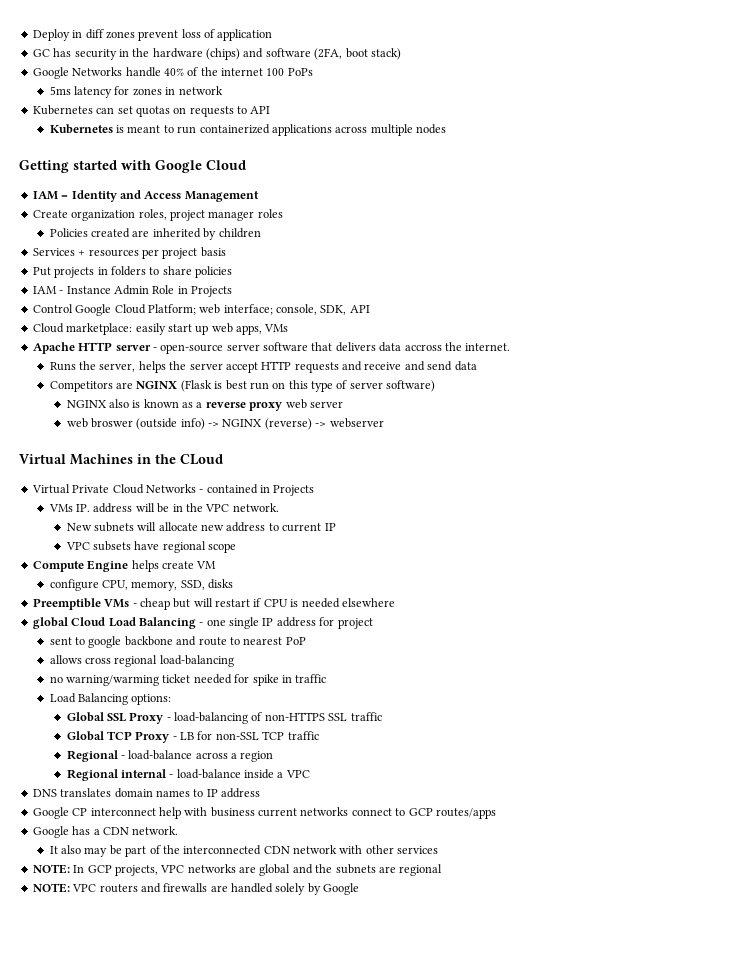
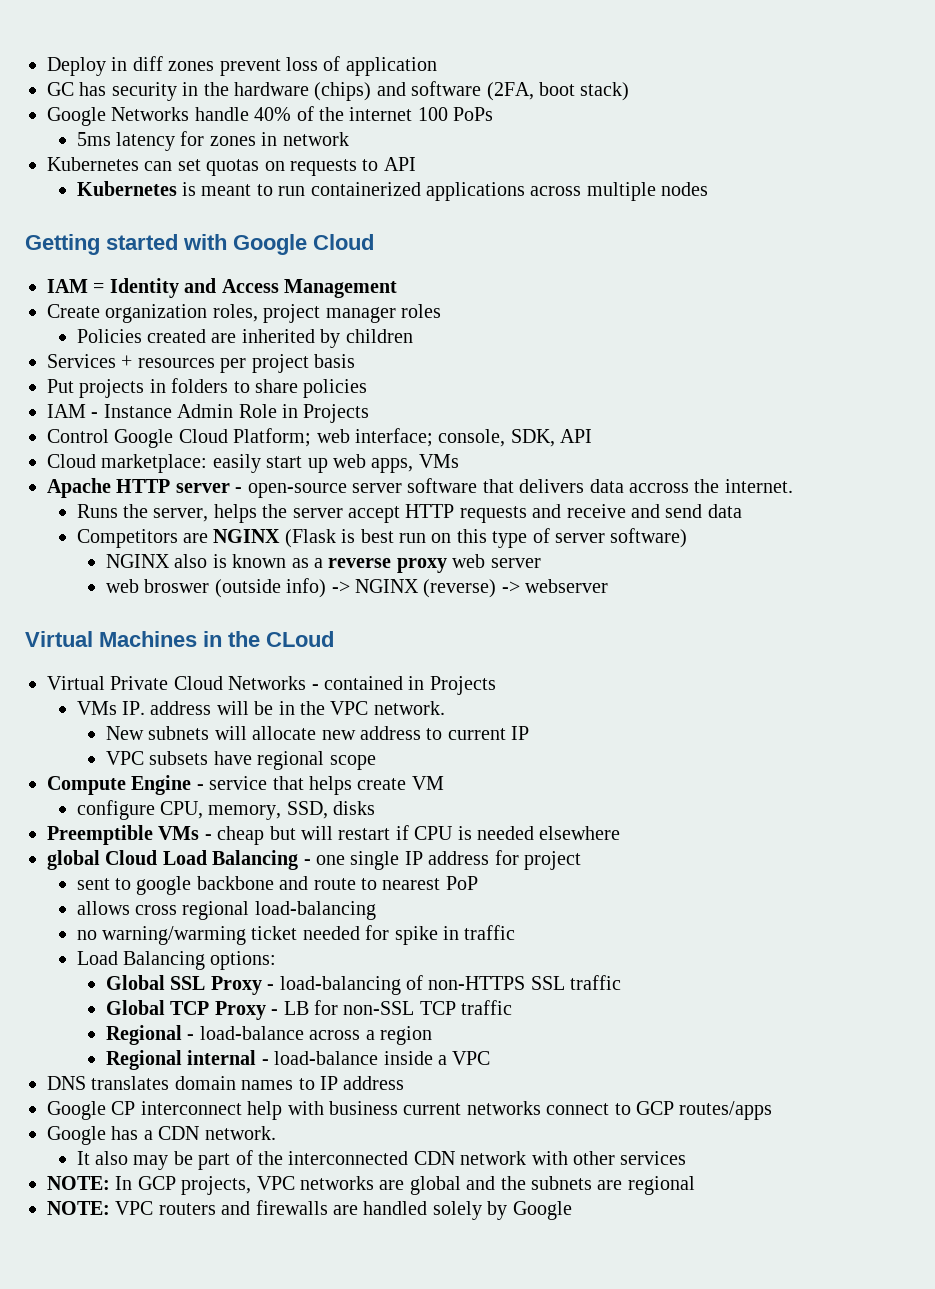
- Compute Engine helps create VM
+ Compute Engine - service that helps create VM

